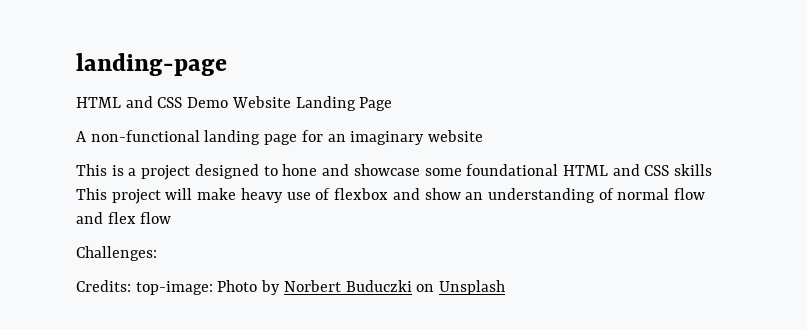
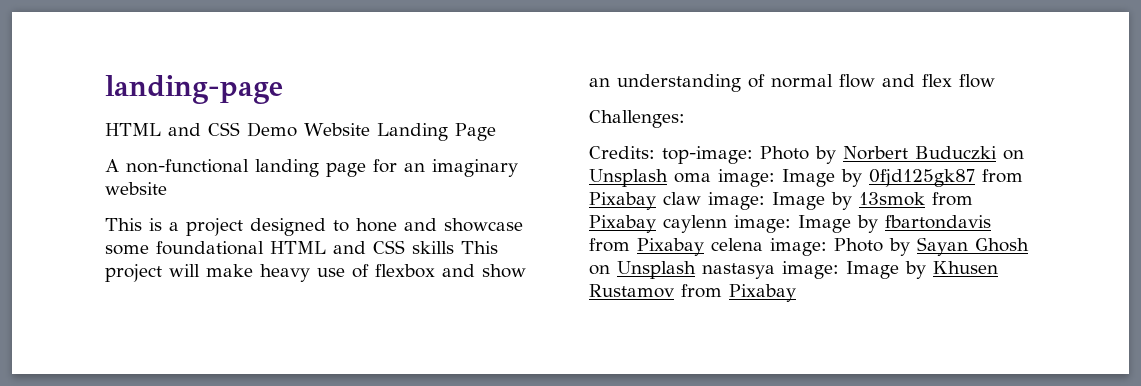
- Credits: top-image: Photo by Norbert Buduczki on Unsplash
+ Credits: top-image: Photo by Norbert Buduczki on Unsplash oma image: Image by 0fjd125gk87 from Pixabay claw image: Image by 13smok from Pixabay caylenn image: Image by fbartondavis from Pixabay celena image: Photo by Sayan Ghosh on Unsplash nastasya image: Image by Khusen Rustamov from Pixabay

